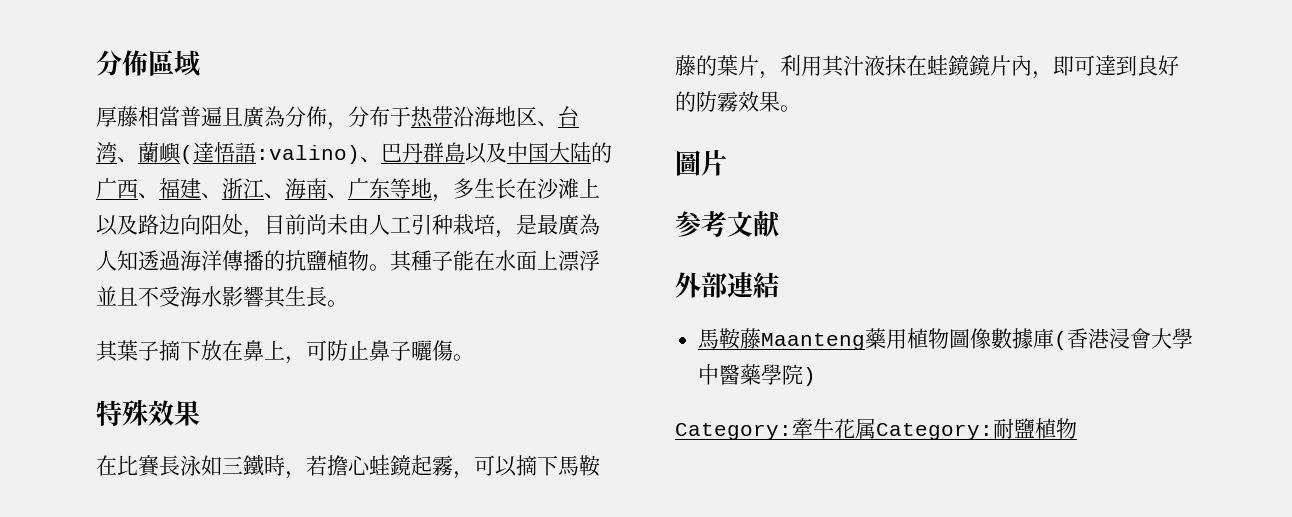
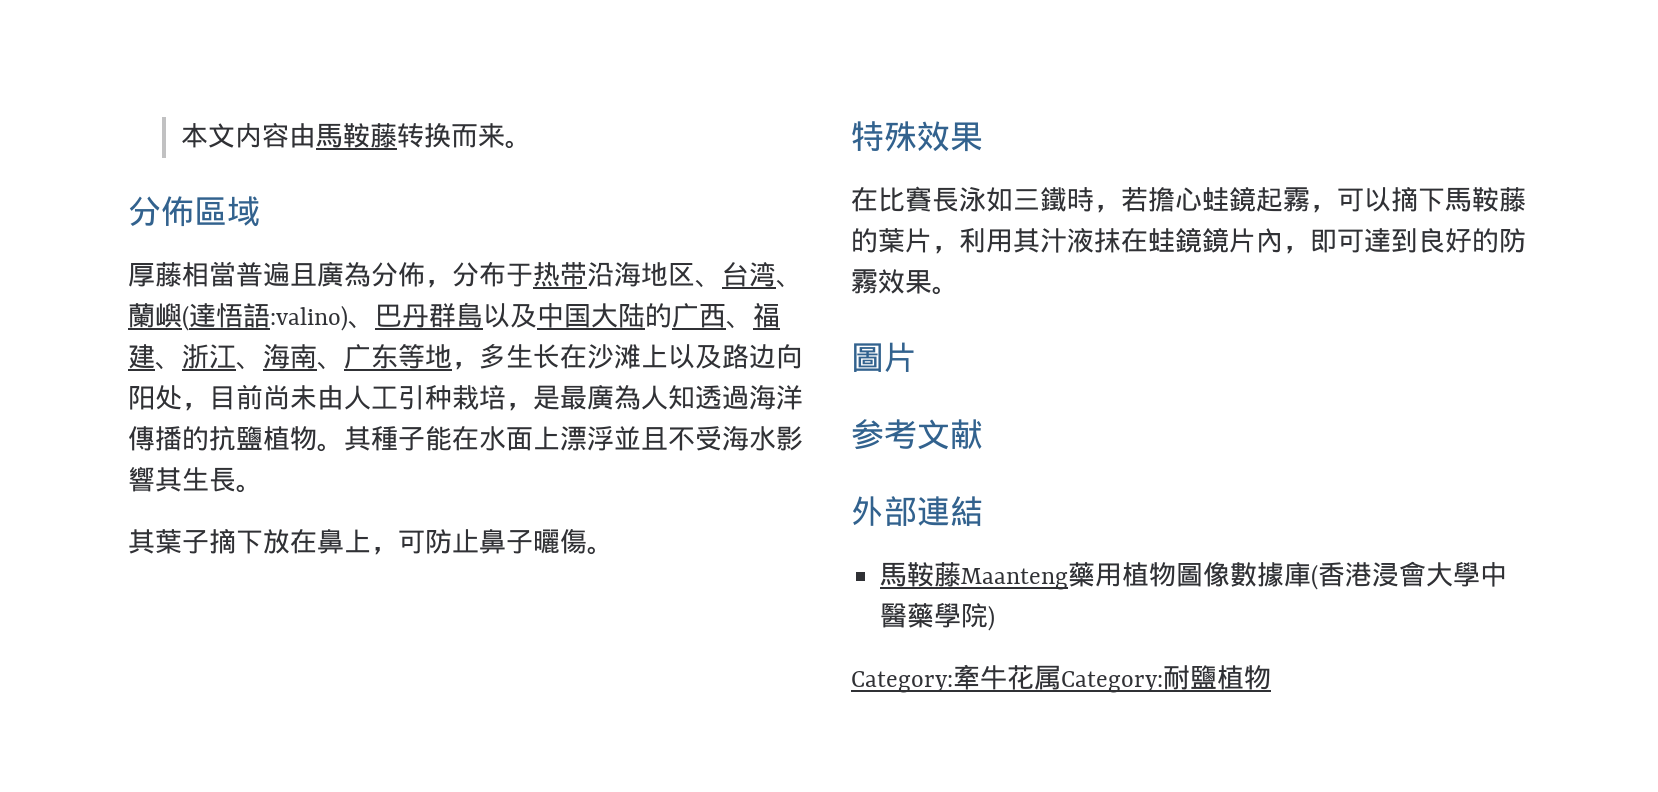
+ 本文内容由馬鞍藤转换而来。

